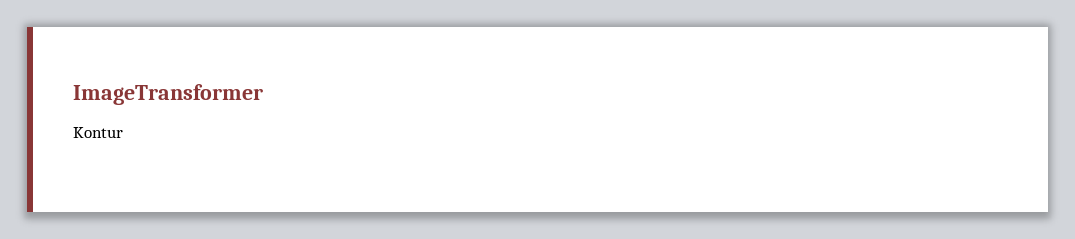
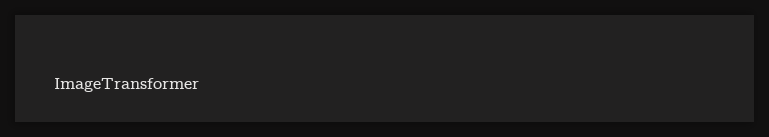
- Kontur

